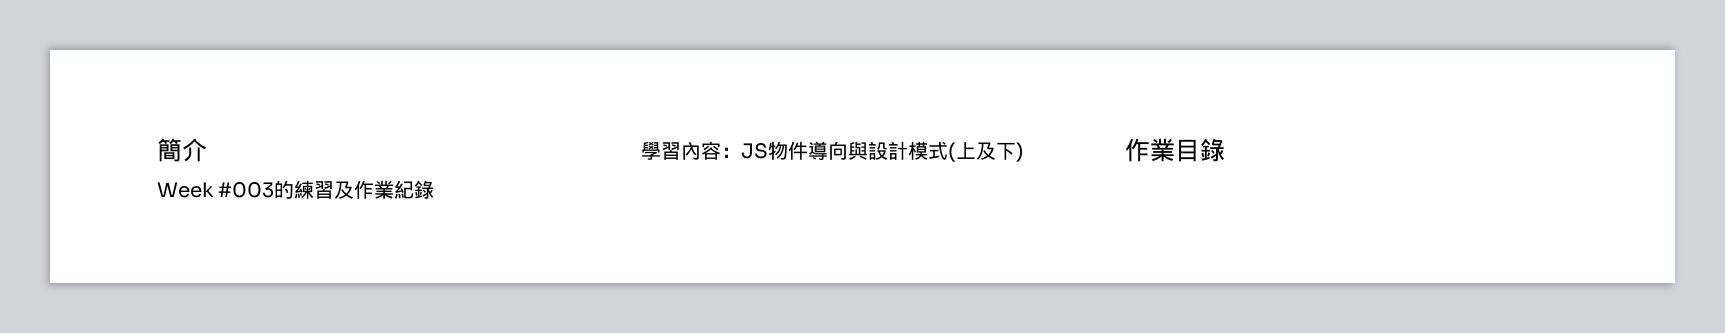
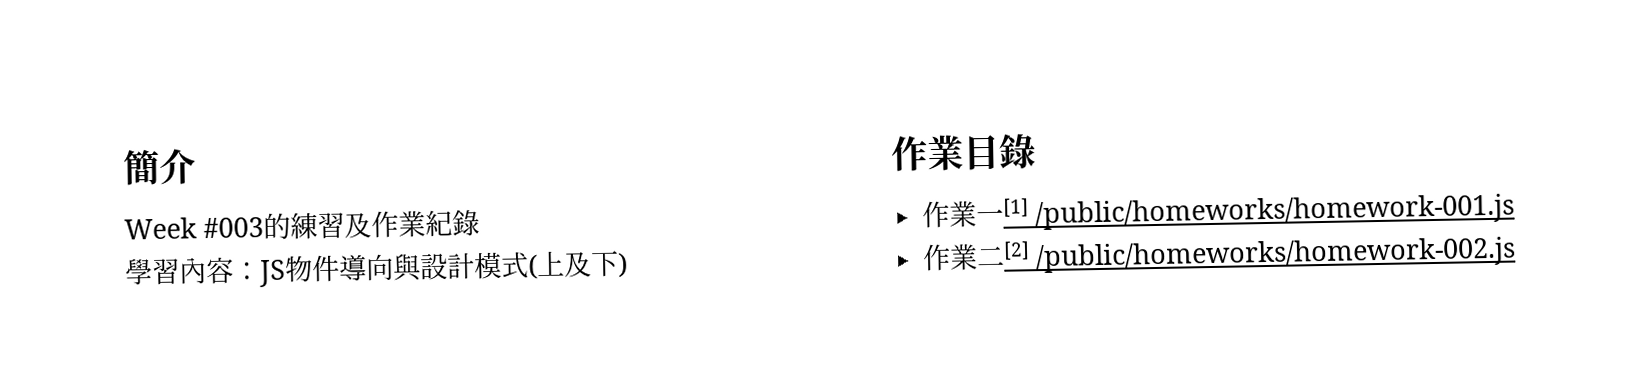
+ 作業一[1] /public/homeworks/homework-001.js
+ 作業二[2] /public/homeworks/homework-002.js

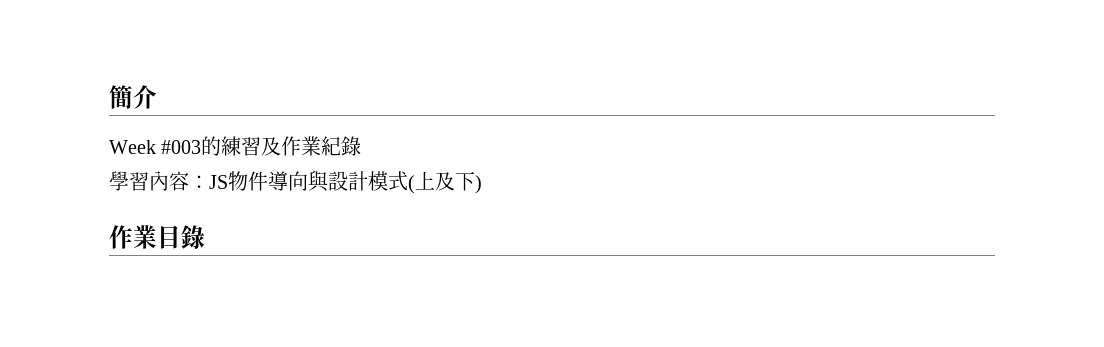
- 作業一[1] /public/homeworks/homework-001.js
- 作業二[2] /public/homeworks/homework-002.js

